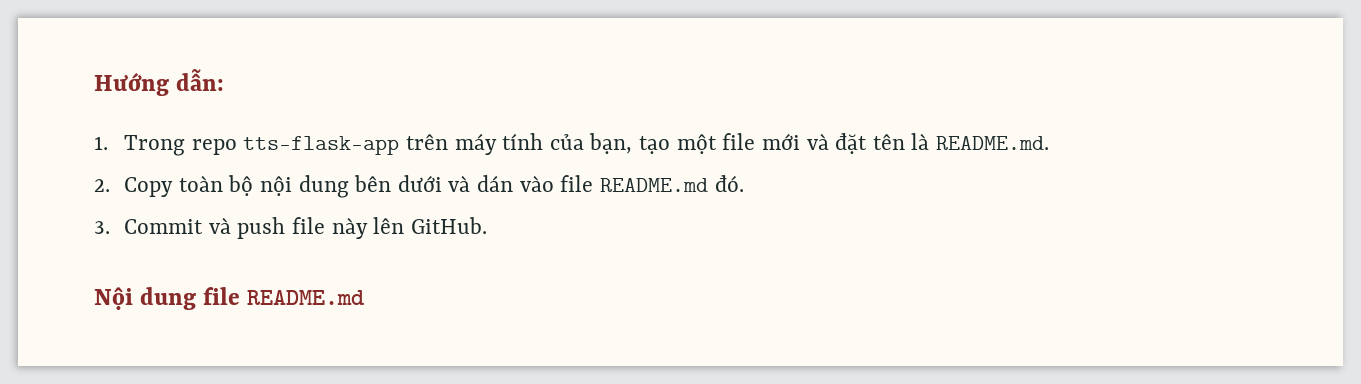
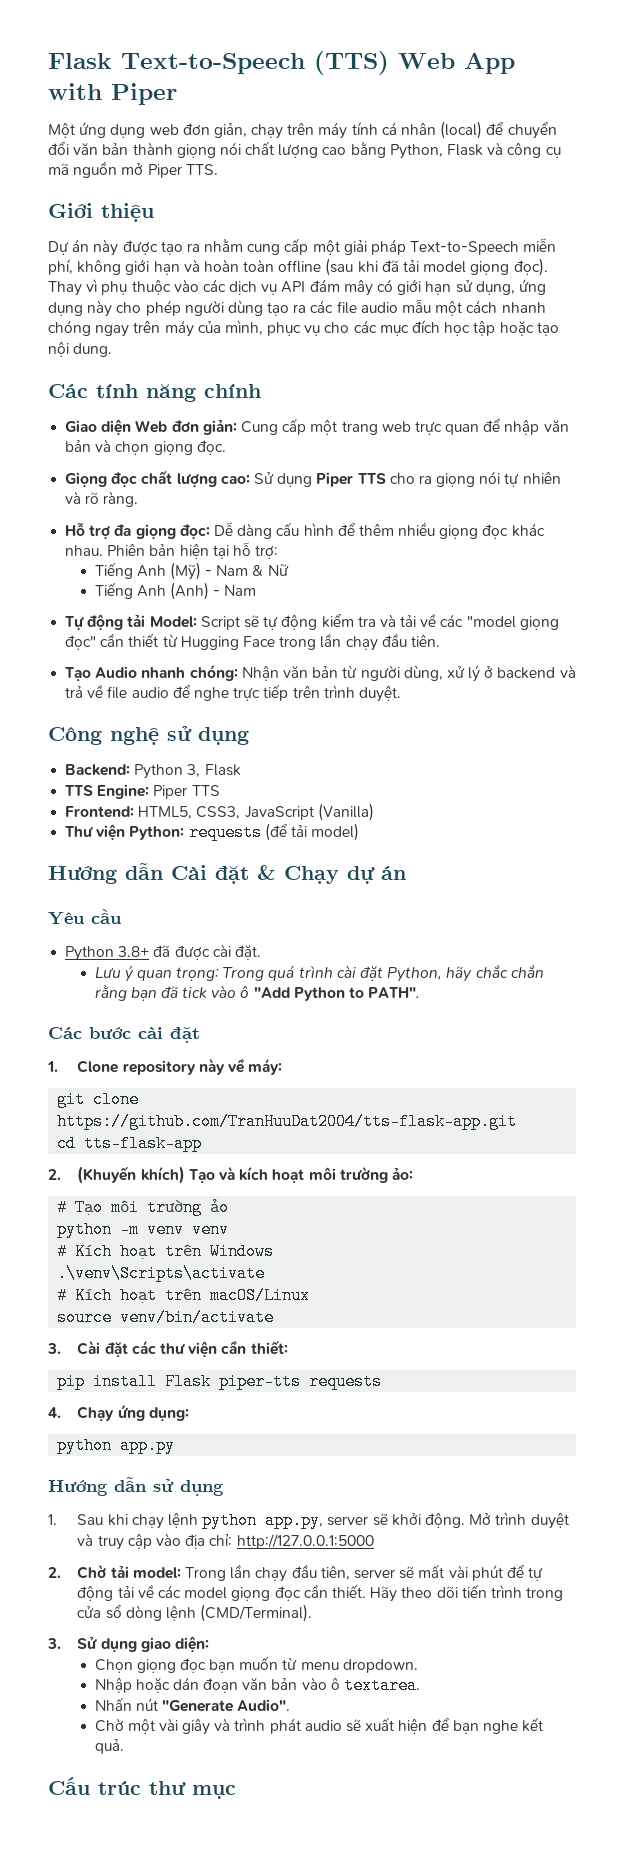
- Hướng dẫn:
- 1. Trong repo tts-flask-app trên máy tính của bạn, tạo một file mới và đặt tên là README.md.
- 2. Copy toàn bộ nội dung bên dưới và dán vào file README.md đó.
- 3. Commit và push file này lên GitHub.
- Nội dung file README.md
+ Flask Text-to-Speech (TTS) Web App with Piper
+ Một ứng dụng web đơn giản, chạy trên máy tính cá nhân (local) để chuyển đổi văn bản thành giọng nói chất lượng cao bằng Python, Flask và công cụ mã nguồn mở Piper TTS.
+ Giới thiệu
+ Dự án này được tạo ra nhằm cung cấp một giải pháp Text-to-Speech miễn phí, không giới hạn và hoàn toàn offline (sau khi đã tải model giọng đọc). Thay vì phụ thuộc vào các dịch vụ API đám mây có giới hạn sử dụng, ứng dụng này cho phép người dùng tạo ra các file audio mẫu một cách nhanh chóng ngay trên máy của mình, phục vụ cho các mục đích học tập hoặc tạo nội dung.
+ Các tính năng chính
+ Giao diện Web đơn giản: Cung cấp một trang web trực quan để nhập văn bản và chọn giọng đọc.
+ Giọng đọc chất lượng cao: Sử dụng Piper TTS cho ra giọng nói tự nhiên và rõ ràng.
+ Hỗ trợ đa giọng đọc: Dễ dàng cấu hình để thêm nhiều giọng đọc khác nhau. Phiên bản hiện tại hỗ trợ:
+ Tiếng Anh (Mỹ) - Nam & Nữ
+ Tiếng Anh (Anh) - Nam
+ Tự động tải Model: Script sẽ tự động kiểm tra và tải về các "model giọng đọc" cần thiết từ Hugging Face trong lần chạy đầu tiên.
+ Tạo Audio nhanh chóng: Nhận văn bản từ người dùng, xử lý ở backend và trả về file audio để nghe trực tiếp trên trình duyệt.
+ Công nghệ sử dụng
+ Backend: Python 3, Flask
+ TTS Engine: Piper TTS
+ Frontend: HTML5, CSS3, JavaScript (Vanilla)
+ Thư viện Python: requests (để tải model)
+ Hướng dẫn Cài đặt & Chạy dự án
+ Yêu cầu
+ Python 3.8+ đã được cài đặt.
+ Lưu ý quan trọng: Trong quá trình cài đặt Python, hãy chắc chắn rằng bạn đã tick vào ô "Add Python to PATH".
+ Các bước cài đặt
+ 1. Clone repository này về máy:
+ git clone https://github.com/TranHuuDat2004/tts-flask-app.git
+ cd tts-flask-app
+ 2. (Khuyến khích) Tạo và kích hoạt môi trường ảo:
+ # Tạo môi trường ảo
+ python -m venv venv
+ # Kích hoạt trên Windows
+ .\venv\Scripts\activate
+ # Kích hoạt trên macOS/Linux
+ source venv/bin/activate
+ 3. Cài đặt các thư viện cần thiết:
+ pip install Flask piper-tts requests
+ 4. Chạy ứng dụng:
+ python app.py
+ Hướng dẫn sử dụng
+ 1. Sau khi chạy lệnh python app.py, server sẽ khởi động. Mở trình duyệt và truy cập vào địa chỉ: http://127.0.0.1:5000
+ 2. Chờ tải model: Trong lần chạy đầu tiên, server sẽ mất vài phút để tự động tải về các model giọng đọc cần thiết. Hãy theo dõi tiến trình trong cửa sổ dòng lệnh (CMD/Terminal).
+ 3. Sử dụng giao diện:
+ Chọn giọng đọc bạn muốn từ menu dropdown.
+ Nhập hoặc dán đoạn văn bản vào ô textarea.
+ Nhấn nút "Generate Audio".
+ Chờ một vài giây và trình phát audio sẽ xuất hiện để bạn nghe kết quả.
+ Cấu trúc thư mục

